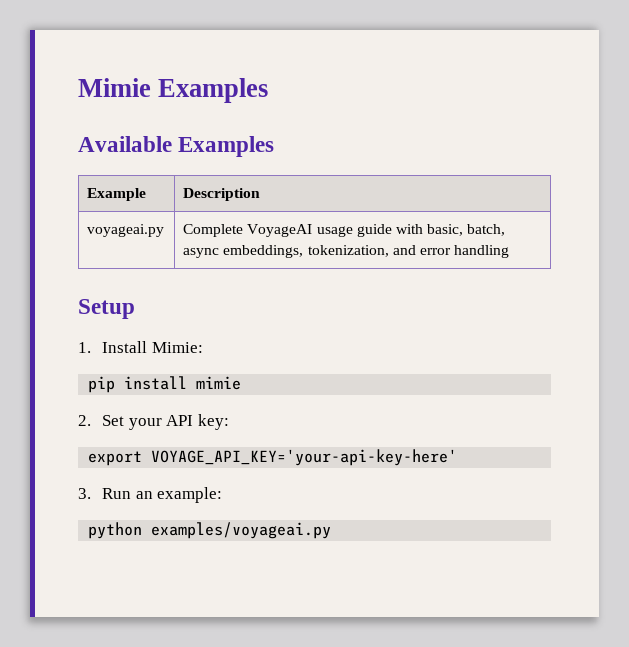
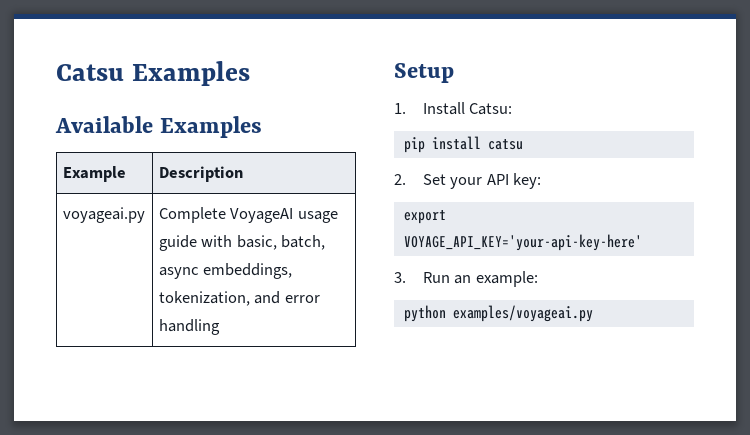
- Mimie Examples
+ Catsu Examples
- 1. Install Mimie:
+ 1. Install Catsu:
- pip install mimie
+ pip install catsu

